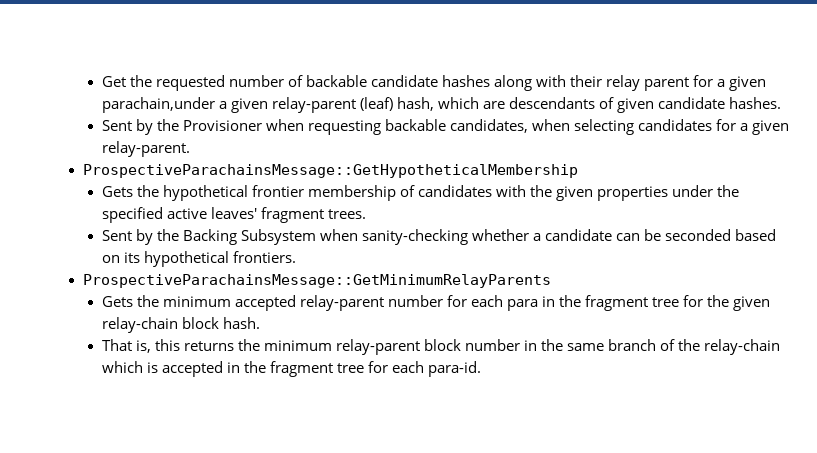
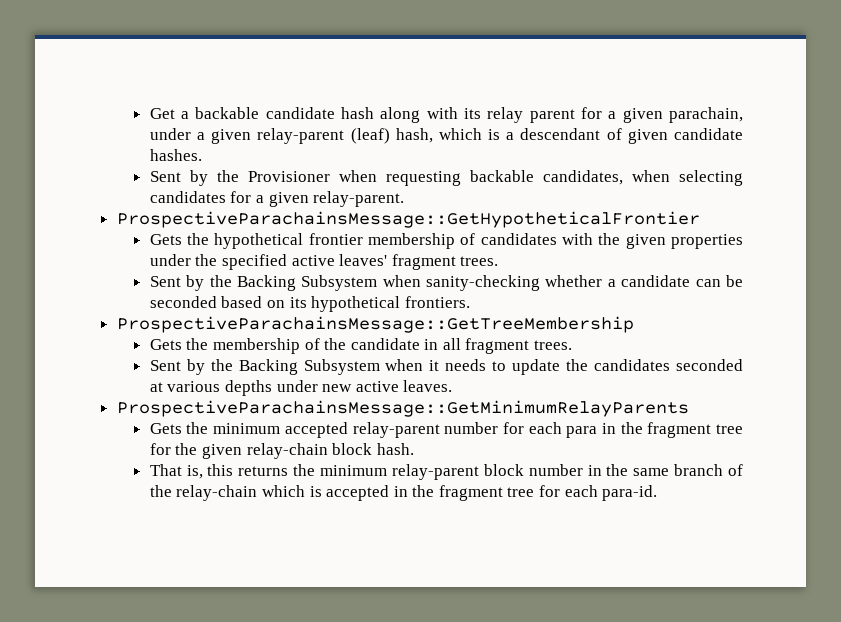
- Get the requested number of backable candidate hashes along with their relay parent for a given parachain,under a given relay-parent (leaf) hash, which are descendants of given candidate hashes.
+ Get a backable candidate hash along with its relay parent for a given parachain, under a given relay-parent (leaf) hash, which is a descendant of given candidate hashes.
- ProspectiveParachainsMessage::GetHypotheticalMembership
+ ProspectiveParachainsMessage::GetHypotheticalFrontier
+ ProspectiveParachainsMessage::GetTreeMembership
+ Gets the membership of the candidate in all fragment trees.
+ Sent by the Backing Subsystem when it needs to update the candidates seconded at various depths under new active leaves.

